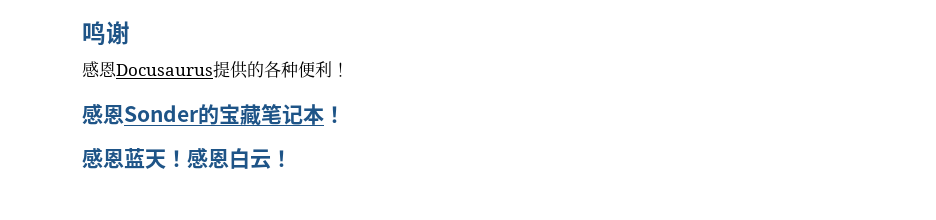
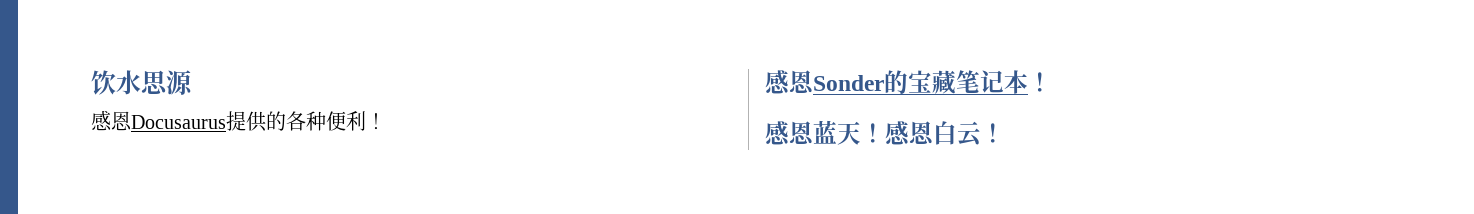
- 鸣谢
+ 饮水思源

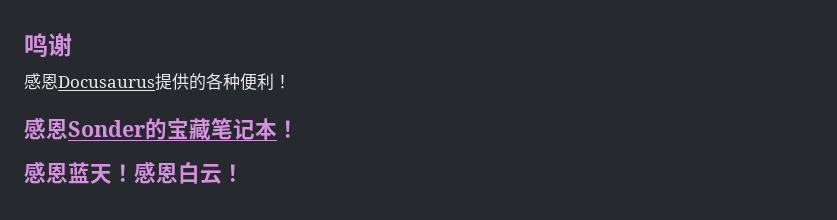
- 饮水思源
+ 鸣谢

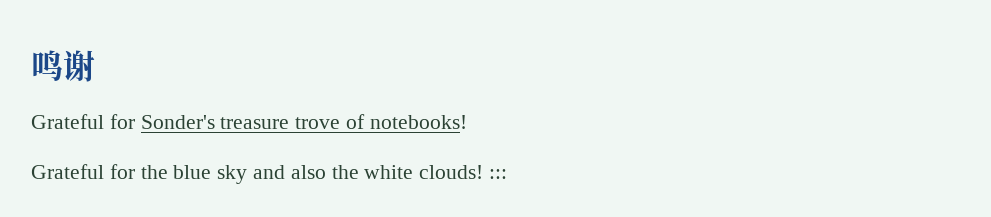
- 感恩Docusaurus提供的各种便利！
- 感恩Sonder的宝藏笔记本！
- 感恩蓝天！感恩白云！
+ Grateful for Sonder's treasure trove of notebooks!
+ Grateful for the blue sky and also the white clouds! :::

